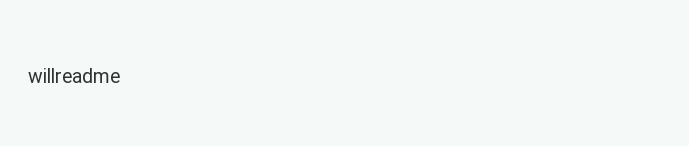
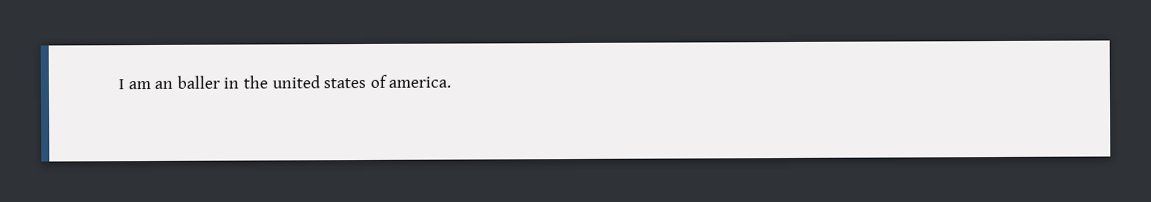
- willreadme
+ I am an baller in the united states of america.

